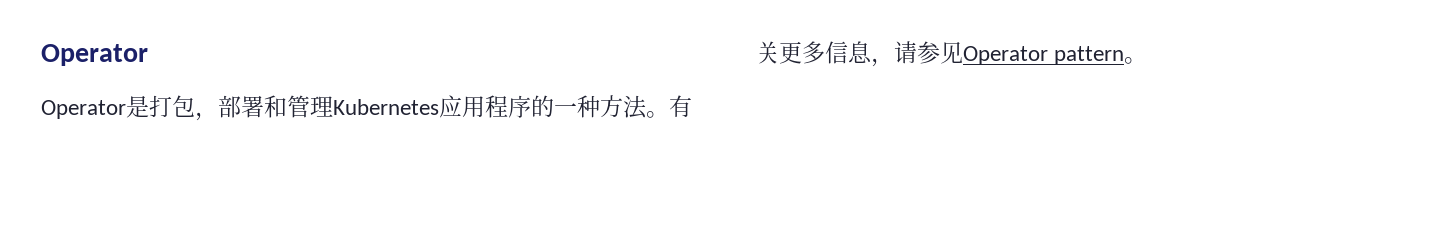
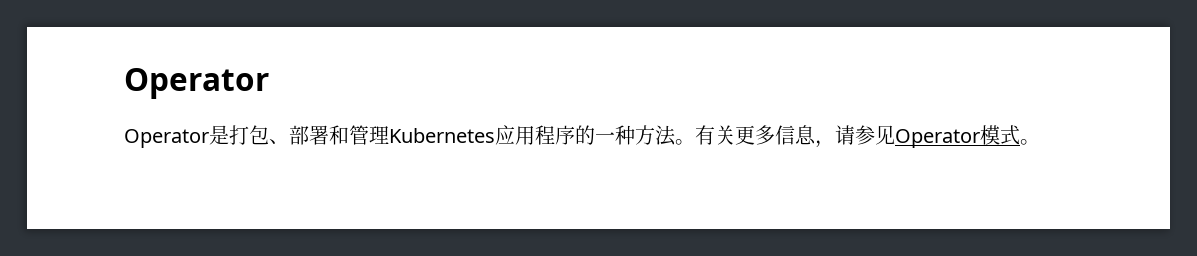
- Operator是打包，部署和管理Kubernetes应用程序的一种方法。
+ Operator是打包、部署和管理Kubernetes应用程序的一种方法。
- 有关更多信息，请参见Operator pattern。
+ 有关更多信息，请参见Operator模式。

